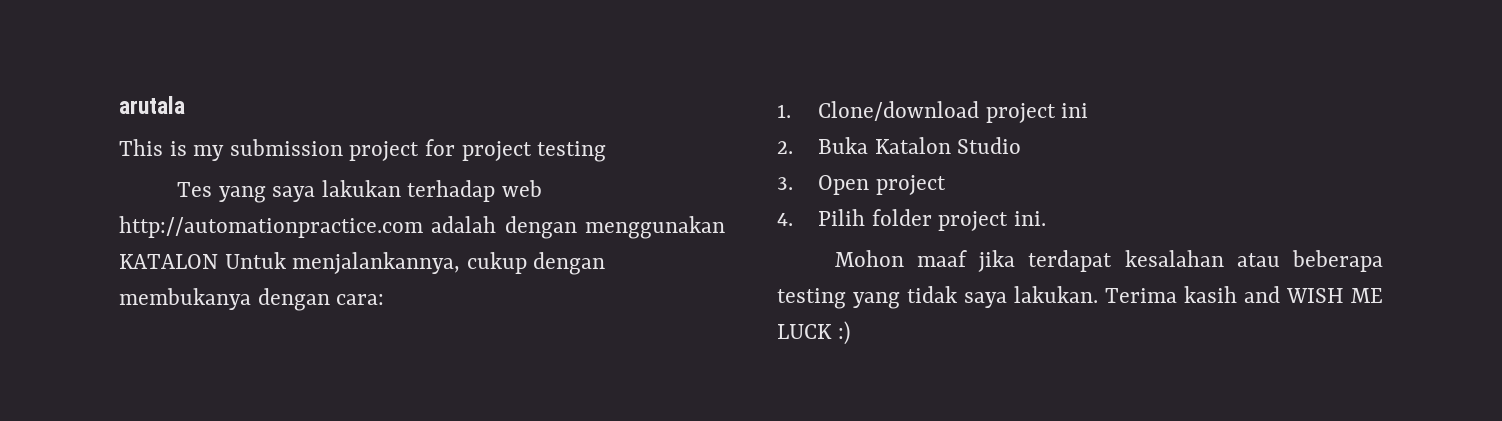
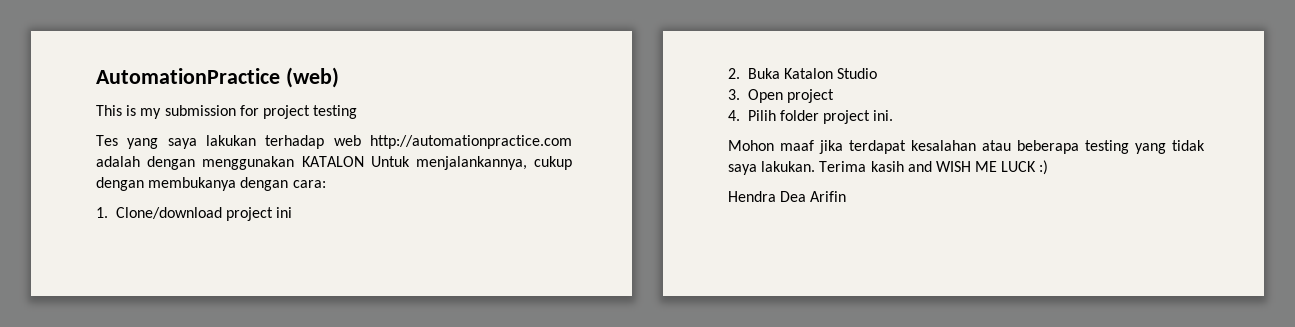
- arutala
+ AutomationPractice (web)
- This is my submission project for project testing
+ This is my submission for project testing
+ Hendra Dea Arifin

